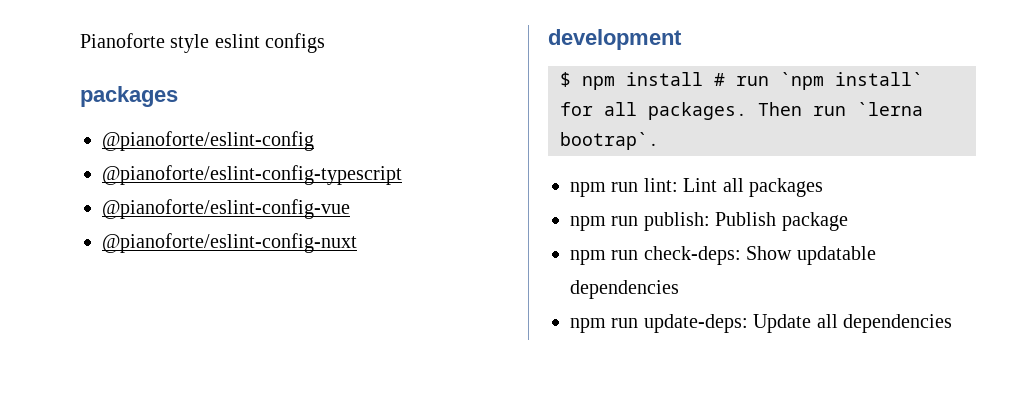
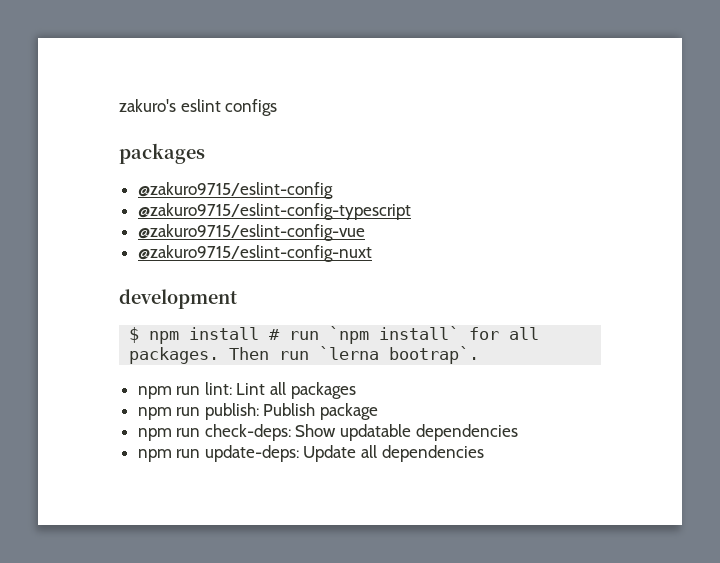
- Pianoforte style eslint configs
+ zakuro's eslint configs
- @pianoforte/eslint-config
- @pianoforte/eslint-config-typescript
- @pianoforte/eslint-config-vue
- @pianoforte/eslint-config-nuxt
+ @zakuro9715/eslint-config
+ @zakuro9715/eslint-config-typescript
+ @zakuro9715/eslint-config-vue
+ @zakuro9715/eslint-config-nuxt

